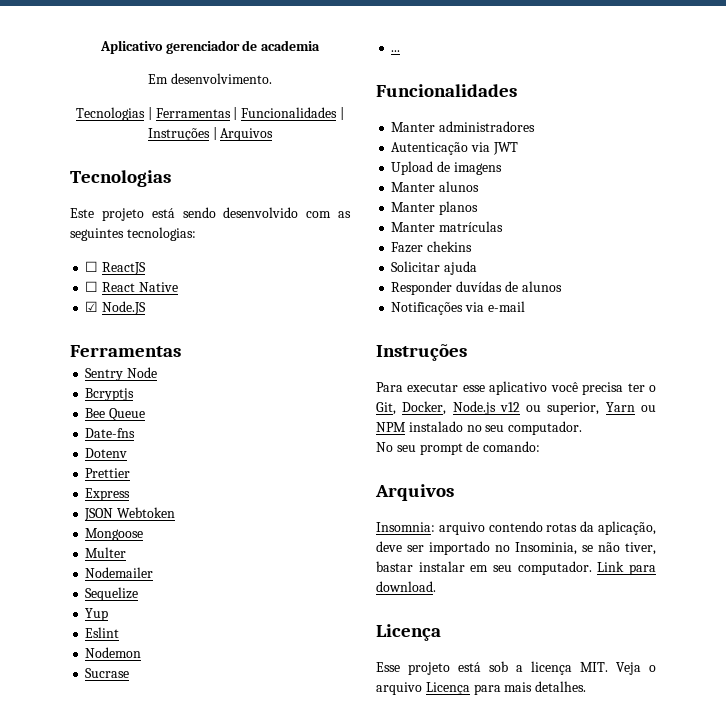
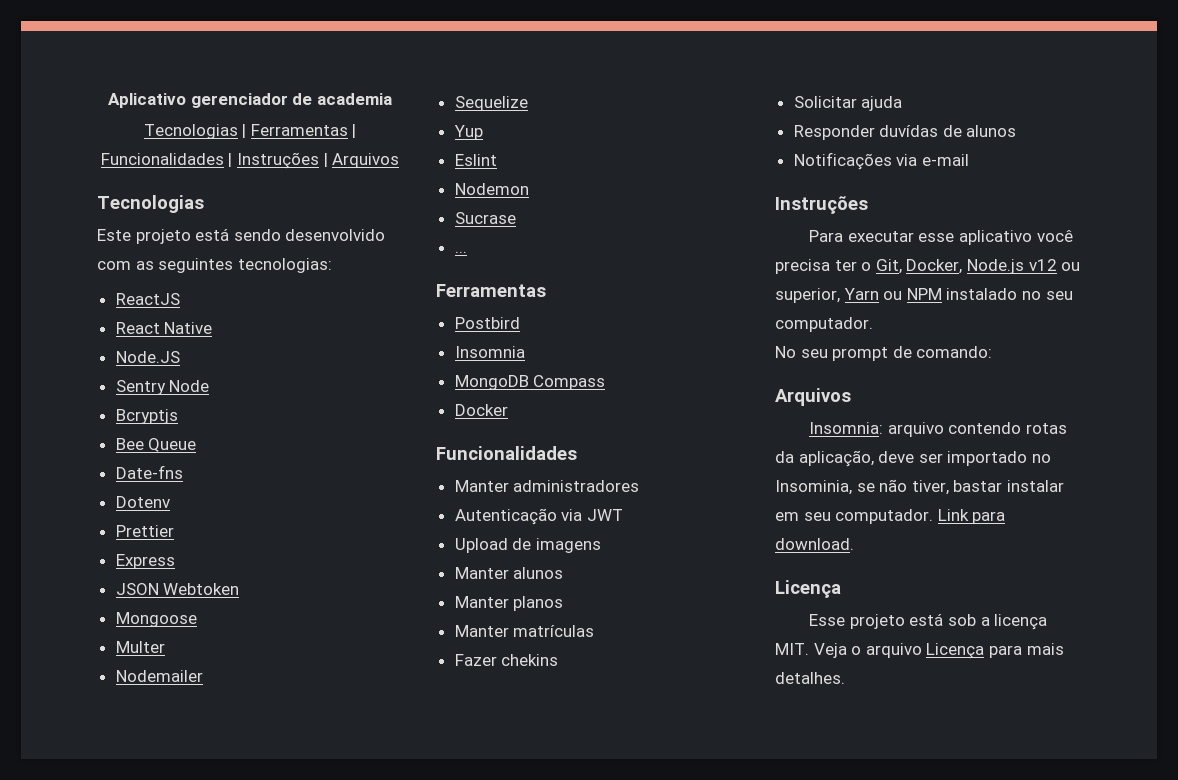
- Em desenvolvimento.
- ☐ ReactJS
+ ReactJS
- ☐ React Native
+ React Native
- ☑ Node.JS
- Ferramentas
+ Node.JS
  ...
+ Ferramentas
+ Postbird
+ Insomnia
+ MongoDB Compass
+ Docker

